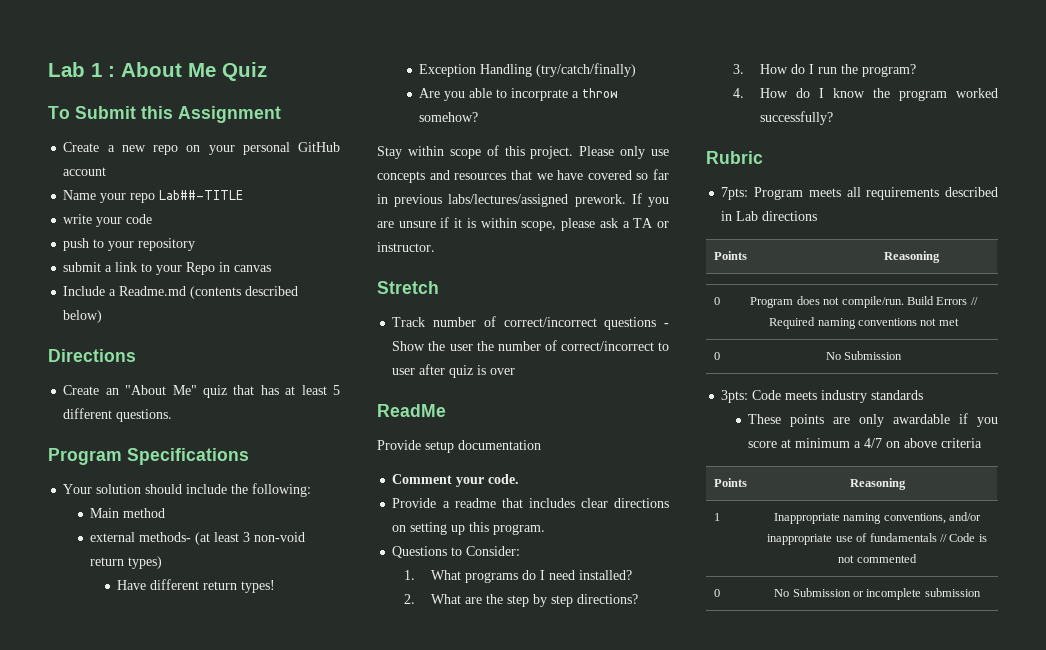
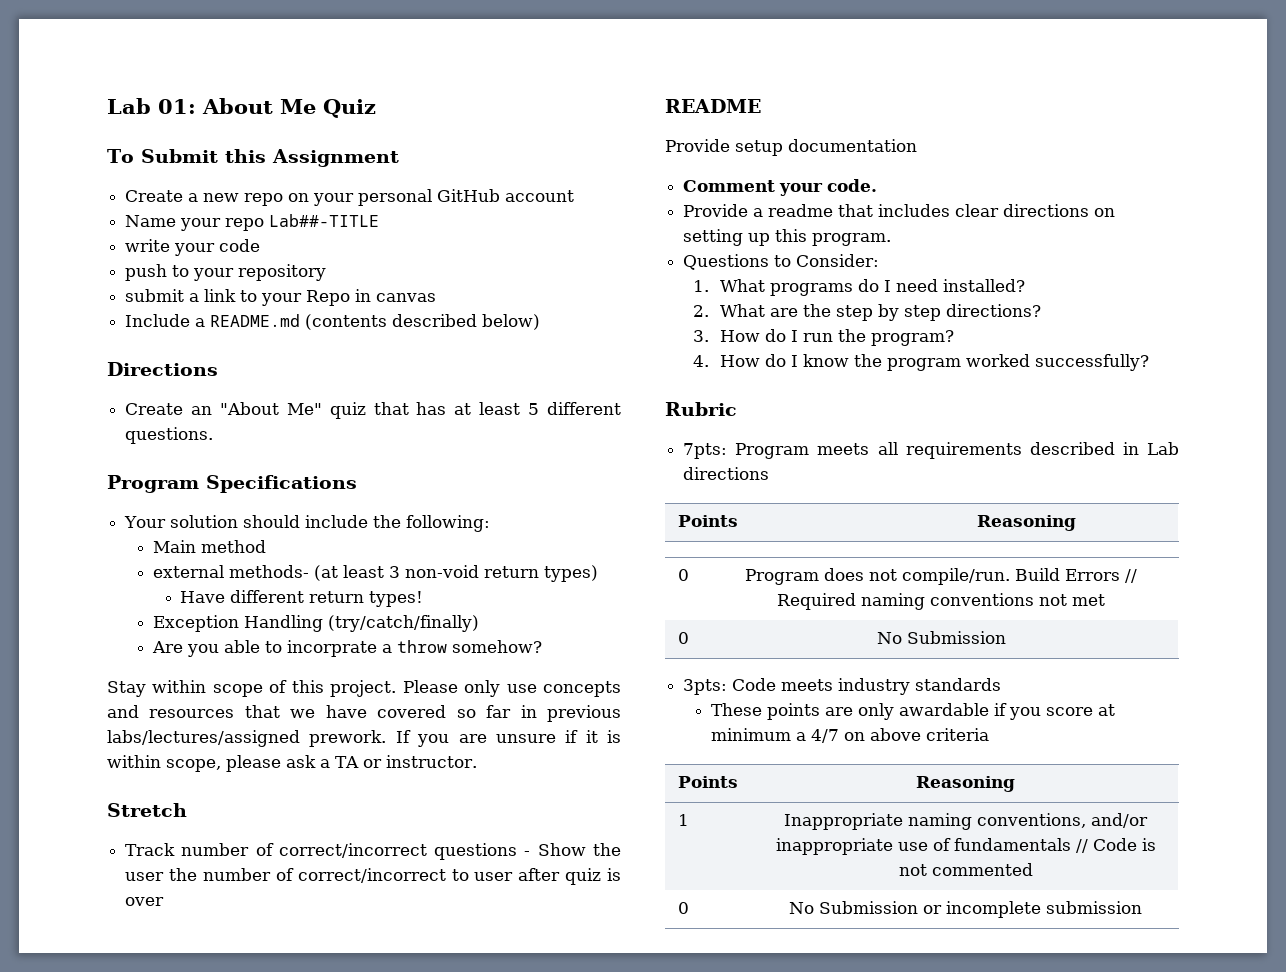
- Lab 1 : About Me Quiz
+ Lab 01: About Me Quiz
- Include a Readme.md (contents described below)
+ Include a README.md (contents described below)
- ReadMe
+ README

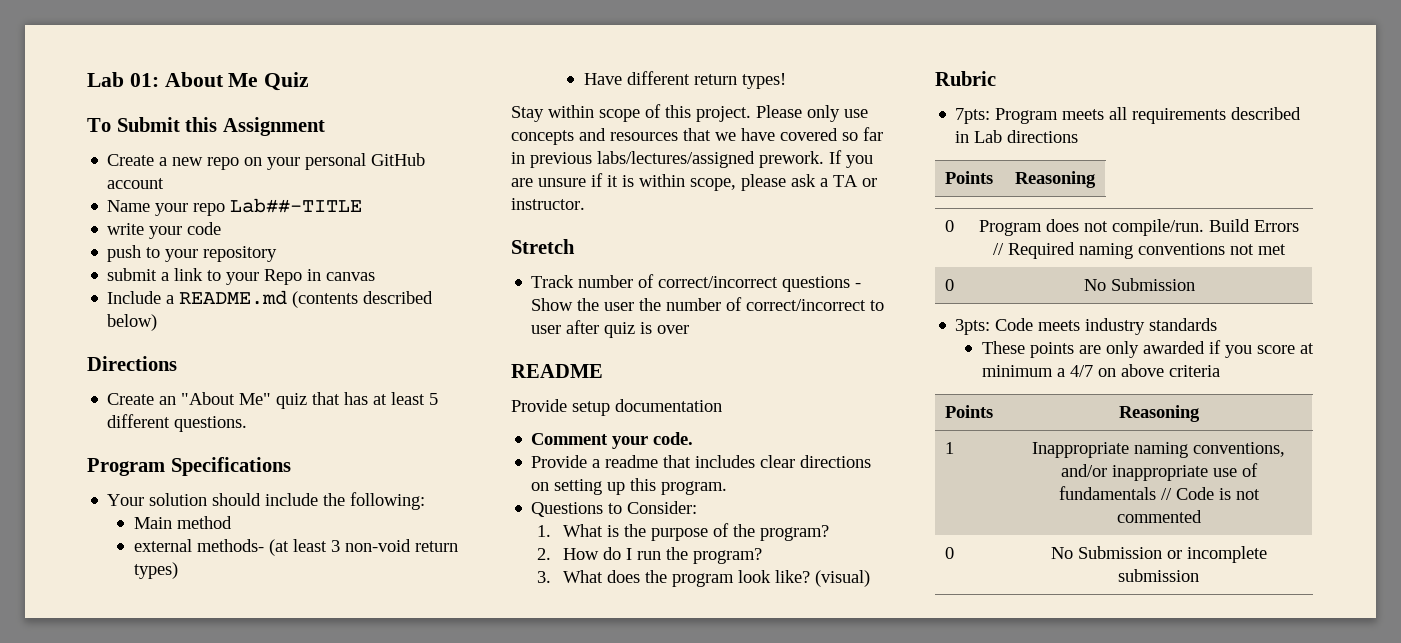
- Exception Handling (try/catch/finally)
- Are you able to incorprate a throw somehow?
- 1. What programs do I need installed?
- 2. What are the step by step directions?
- 3. How do I run the program?
+ 1. What is the purpose of the program?
+ 2. How do I run the program?
- 4. How do I know the program worked successfully?
+ 3. What does the program look like? (visual)
- These points are only awardable if you score at minimum a 4/7 on above criteria
+ These points are only awarded if you score at minimum a 4/7 on above criteria

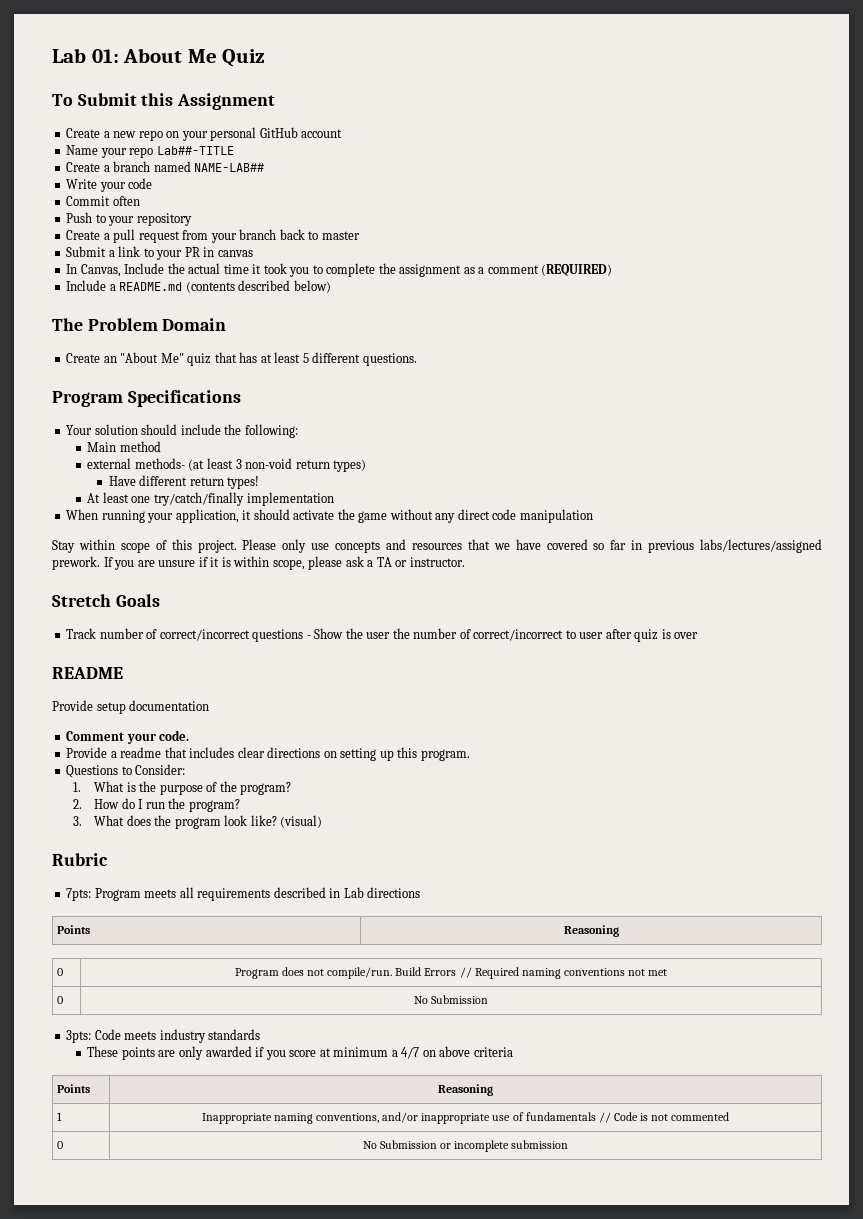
- write your code
+ Create a branch named NAME-LAB##
+ Write your code
- push to your repository
+ Commit often
+ Push to your repository
- submit a link to your Repo in canvas
+ Create a pull request from your branch back to master
+ Submit a link to your PR in canvas
+ In Canvas, Include the actual time it took you to complete the assignment as a comment (REQUIRED)
- Directions
+ The Problem Domain
+ At least one try/catch/finally implementation
+ When running your application, it should activate the game without any direct code manipulation
- Stretch
+ Stretch Goals

